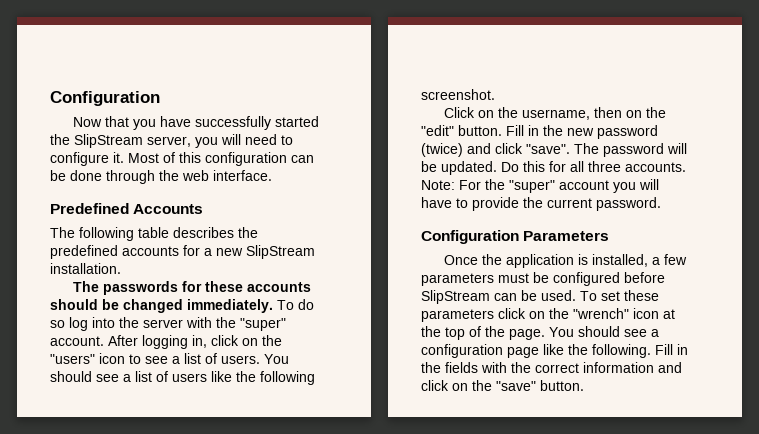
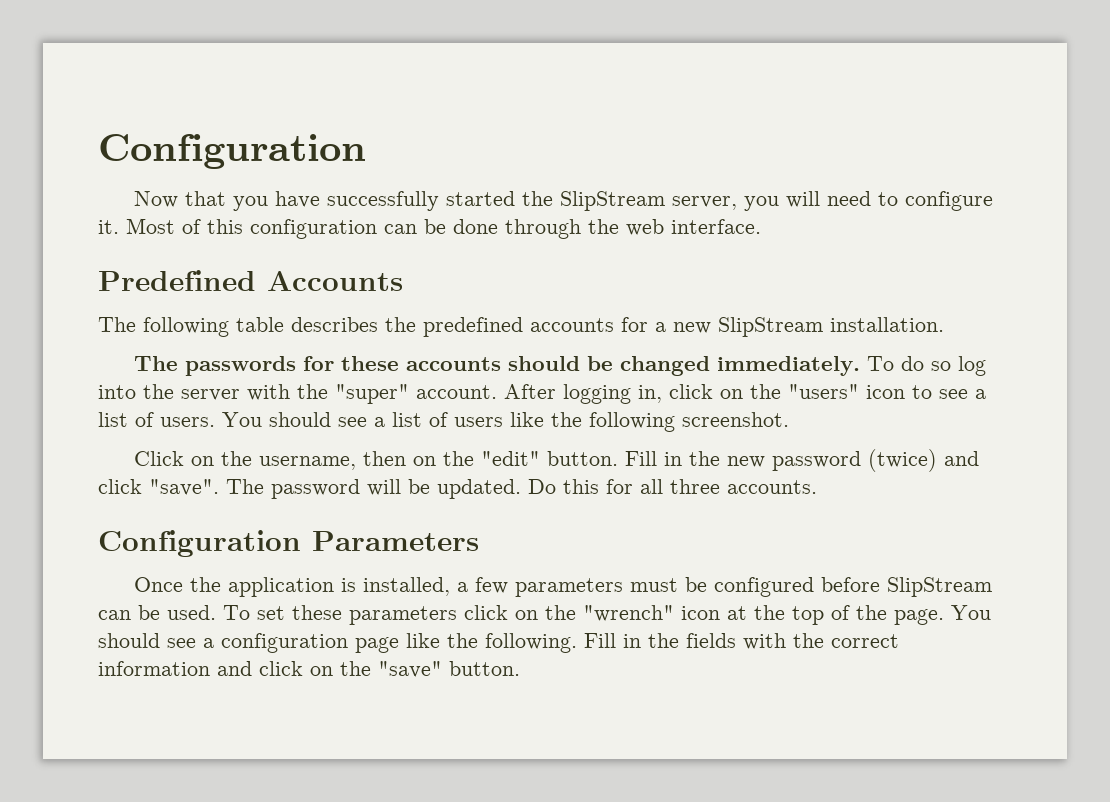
- Note: For the "super" account you will have to provide the current password.

